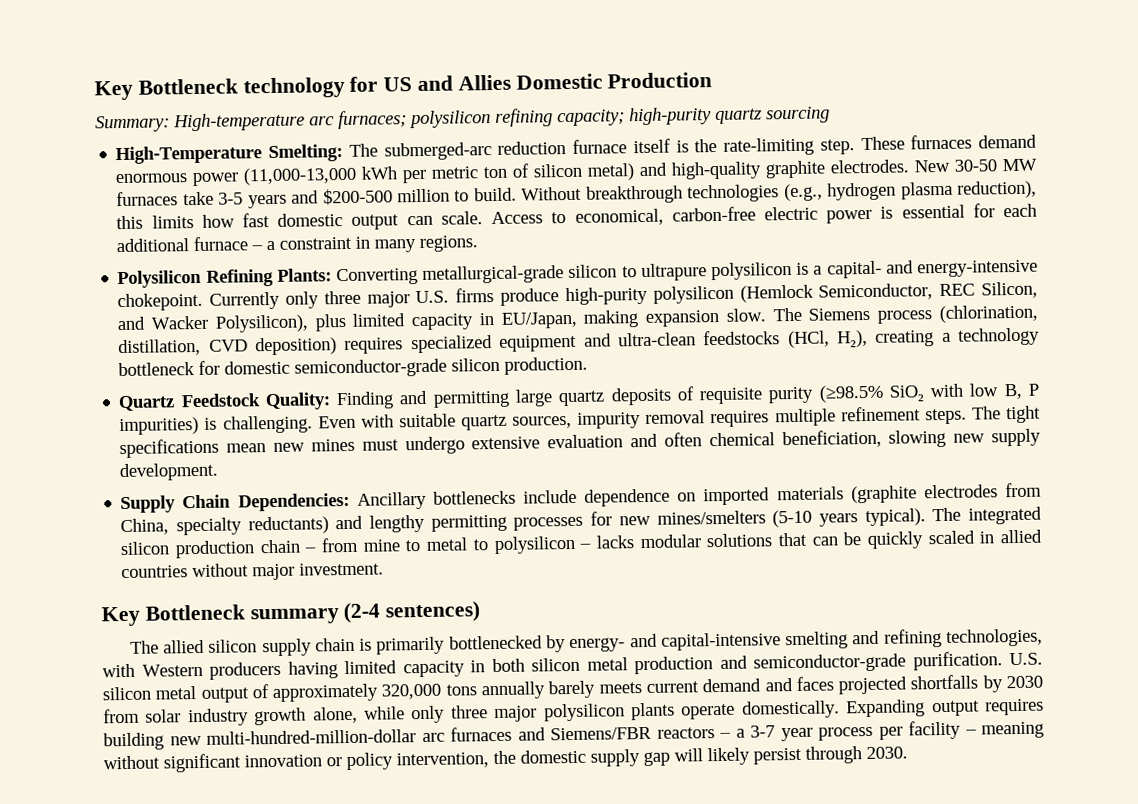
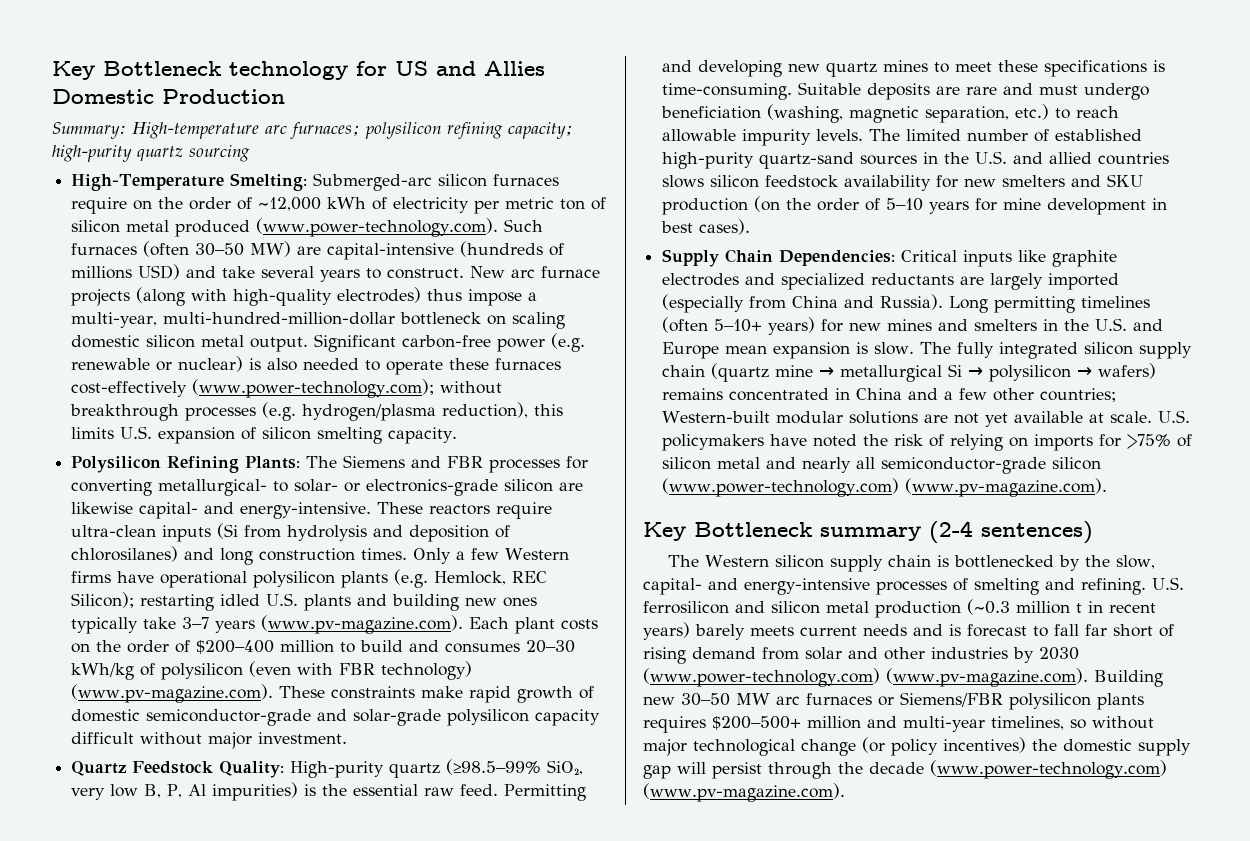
- High-Temperature Smelting: The submerged-arc reduction furnace itself is the rate-limiting step. These furnaces demand enormous power (11,000-13,000 kWh per metric ton of silicon metal) and high-quality graphite electrodes. New 30-50 MW furnaces take 3-5 years and $200-500 million to build. Without breakthrough technologies (e.g., hydrogen plasma reduction), this limits how fast domestic output can scale. Access to economical, carbon-free electric power is essential for each additional furnace – a constraint in many regions.
- Polysilicon Refining Plants: Converting metallurgical-grade silicon to ultrapure polysilicon is a capital- and energy-intensive chokepoint. Currently only three major U.S. firms produce high-purity polysilicon (Hemlock Semiconductor, REC Silicon, and Wacker Polysilicon), plus limited capacity in EU/Japan, making expansion slow. The Siemens process (chlorination, distillation, CVD deposition) requires specialized equipment and ultra-clean feedstocks (HCl, H₂), creating a technology bottleneck for domestic semiconductor-grade silicon production.
- Quartz Feedstock Quality: Finding and permitting large quartz deposits of requisite purity (≥98.5% SiO₂ with low B, P impurities) is challenging. Even with suitable quartz sources, impurity removal requires multiple refinement steps. The tight specifications mean new mines must undergo extensive evaluation and often chemical beneficiation, slowing new supply development.
- Supply Chain Dependencies: Ancillary bottlenecks include dependence on imported materials (graphite electrodes from China, specialty reductants) and lengthy permitting processes for new mines/smelters (5-10 years typical). The integrated silicon production chain – from mine to metal to polysilicon – lacks modular solutions that can be quickly scaled in allied countries without major investment.
+ High-Temperature Smelting: Submerged-arc silicon furnaces require on the order of ~12,000 kWh of electricity per metric ton of silicon metal produced (www.power-technology.com). Such furnaces (often 30–50 MW) are capital-intensive (hundreds of millions USD) and take several years to construct. New arc furnace projects (along with high-quality electrodes) thus impose a multi-year, multi-hundred-million-dollar bottleneck on scaling domestic silicon metal output. Significant carbon-free power (e.g. renewable or nuclear) is also needed to operate these furnaces cost-effectively (www.power-technology.com); without breakthrough processes (e.g. hydrogen/plasma reduction), this limits U.S. expansion of silicon smelting capacity.
+ Polysilicon Refining Plants: The Siemens and FBR processes for converting metallurgical- to solar- or electronics-grade silicon are likewise capital- and energy-intensive. These reactors require ultra-clean inputs (Si from hydrolysis and deposition of chlorosilanes) and long construction times. Only a few Western firms have operational polysilicon plants (e.g. Hemlock, REC Silicon); restarting idled U.S. plants and building new ones typically take 3–7 years (www.pv-magazine.com). Each plant costs on the order of $200–400 million to build and consumes 20–30 kWh/kg of polysilicon (even with FBR technology) (www.pv-magazine.com). These constraints make rapid growth of domestic semiconductor-grade and solar-grade polysilicon capacity difficult without major investment.
+ Quartz Feedstock Quality: High-purity quartz (≥98.5–99% SiO₂, very low B, P, Al impurities) is the essential raw feed. Permitting and developing new quartz mines to meet these specifications is time-consuming. Suitable deposits are rare and must undergo beneficiation (washing, magnetic separation, etc.) to reach allowable impurity levels. The limited number of established high-purity quartz-sand sources in the U.S. and allied countries slows silicon feedstock availability for new smelters and SKU production (on the order of 5–10 years for mine development in best cases).
+ Supply Chain Dependencies: Critical inputs like graphite electrodes and specialized reductants are largely imported (especially from China and Russia). Long permitting timelines (often 5–10+ years) for new mines and smelters in the U.S. and Europe mean expansion is slow. The fully integrated silicon supply chain (quartz mine → metallurgical Si → polysilicon → wafers) remains concentrated in China and a few other countries; Western-built modular solutions are not yet available at scale. U.S. policymakers have noted the risk of relying on imports for >75% of silicon metal and nearly all semiconductor-grade silicon (www.power-technology.com) (www.pv-magazine.com).
- The allied silicon supply chain is primarily bottlenecked by energy- and capital-intensive smelting and refining technologies, with Western producers having limited capacity in both silicon metal production and semiconductor-grade purification. U.S. silicon metal output of approximately 320,000 tons annually barely meets current demand and faces projected shortfalls by 2030 from solar industry growth alone, while only three major polysilicon plants operate domestically. Expanding output requires building new multi-hundred-million-dollar arc furnaces and Siemens/FBR reactors – a 3-7 year process per facility – meaning without significant innovation or policy intervention, the domestic supply gap will likely persist through 2030.
+ The Western silicon supply chain is bottlenecked by the slow, capital- and energy-intensive processes of smelting and refining. U.S. ferrosilicon and silicon metal production (~0.3 million t in recent years) barely meets current needs and is forecast to fall far short of rising demand from solar and other industries by 2030 (www.power-technology.com) (www.pv-magazine.com). Building new 30–50 MW arc furnaces or Siemens/FBR polysilicon plants requires $200–500+ million and multi-year timelines, so without major technological change (or policy incentives) the domestic supply gap will persist through the decade (www.power-technology.com) (www.pv-magazine.com).

